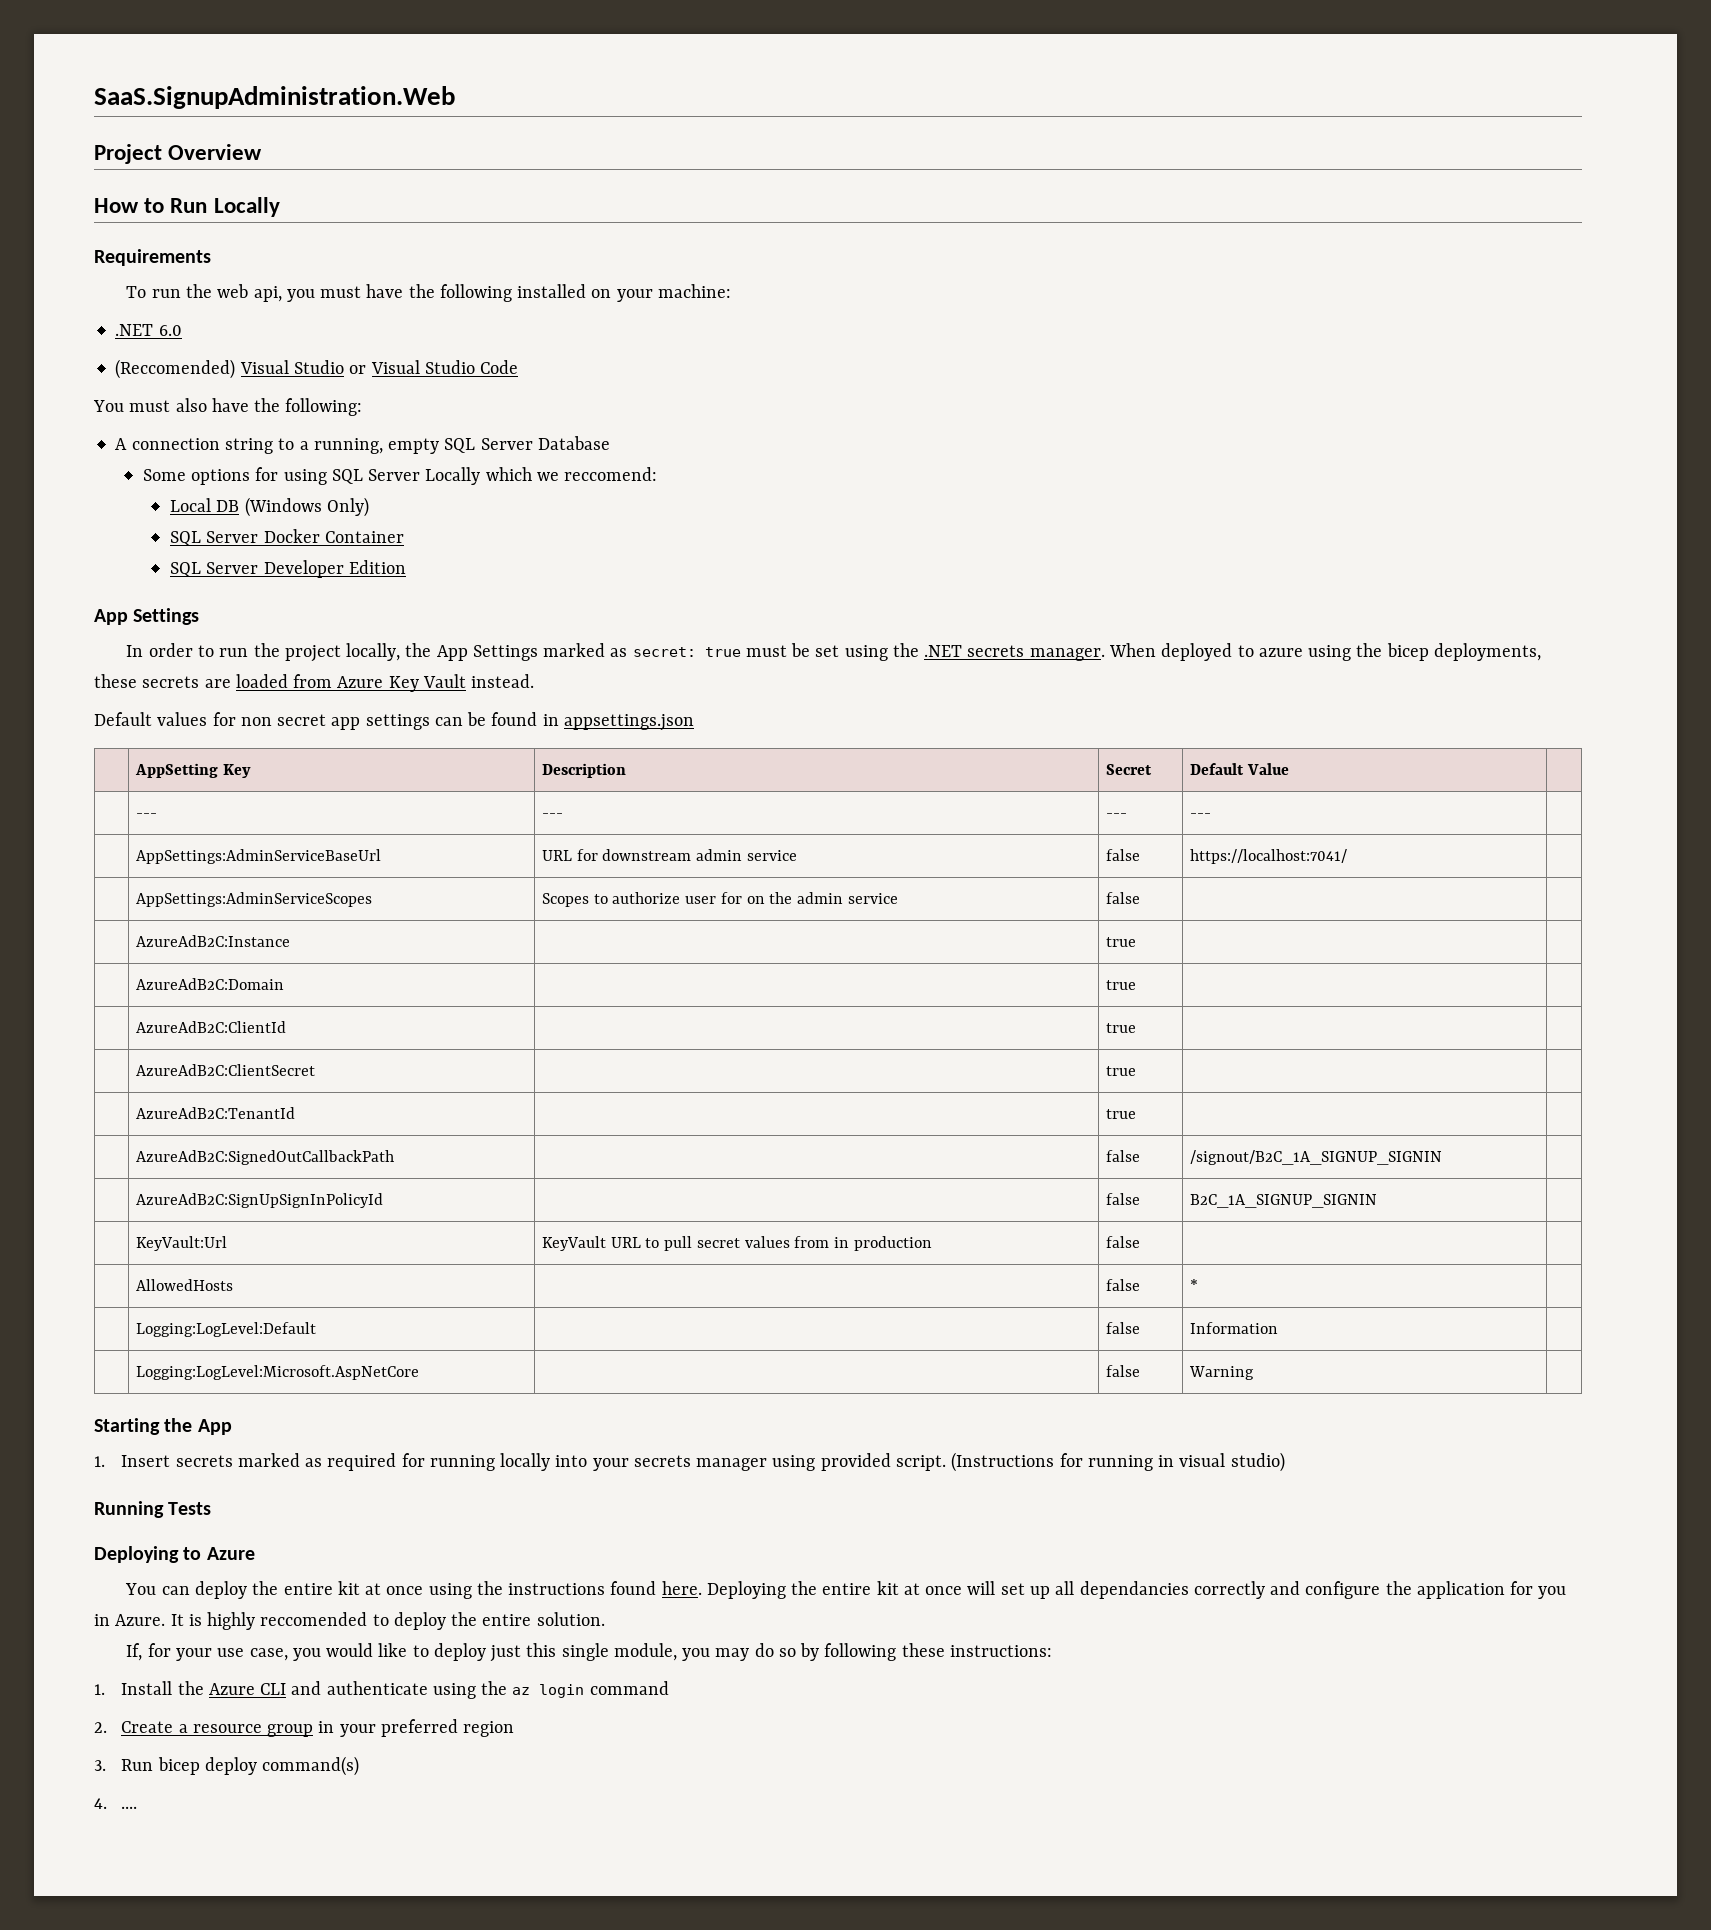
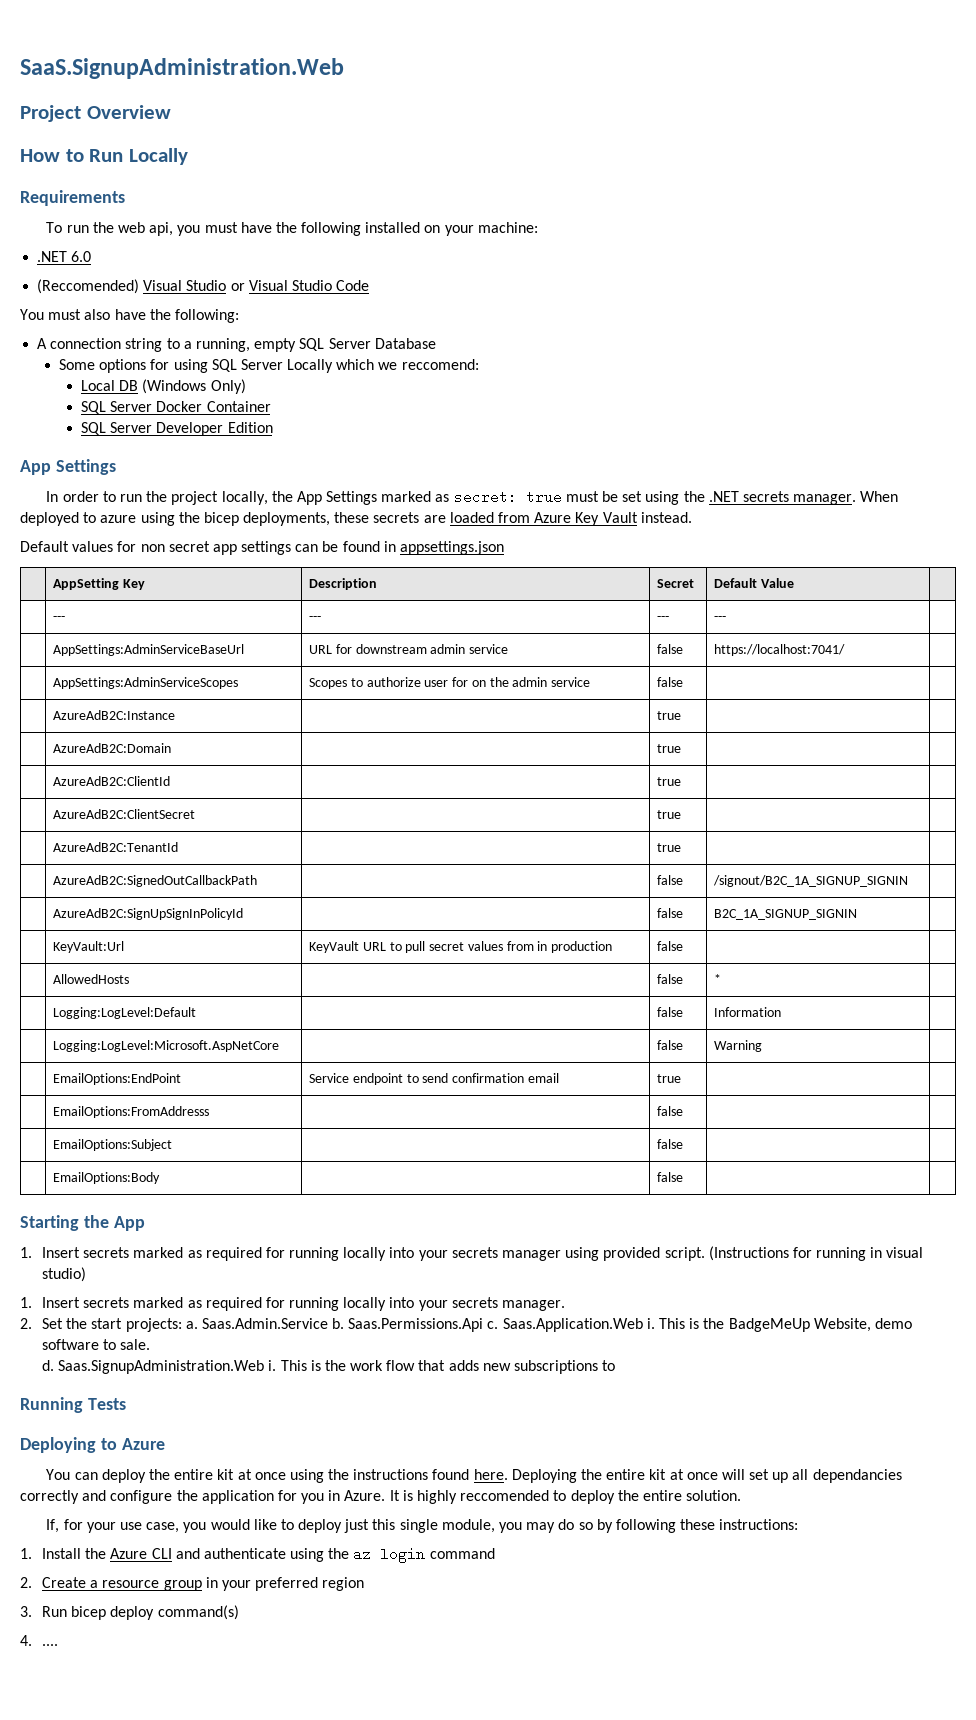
+ | EmailOptions:EndPoint | Service endpoint to send confirmation email | true | |
+ | EmailOptions:FromAddresss | | false | |
+ | EmailOptions:Subject | | false | |
+ | EmailOptions:Body | | false | |
+ 1. Insert secrets marked as required for running locally into your secrets manager.
+ 2. Set the start projects: a. Saas.Admin.Service b. Saas.Permissions.Api c. Saas.Application.Web i. This is the BadgeMeUp Website, demo software to sale.
+ d. Saas.SignupAdministration.Web i. This is the work flow that adds new subscriptions to

